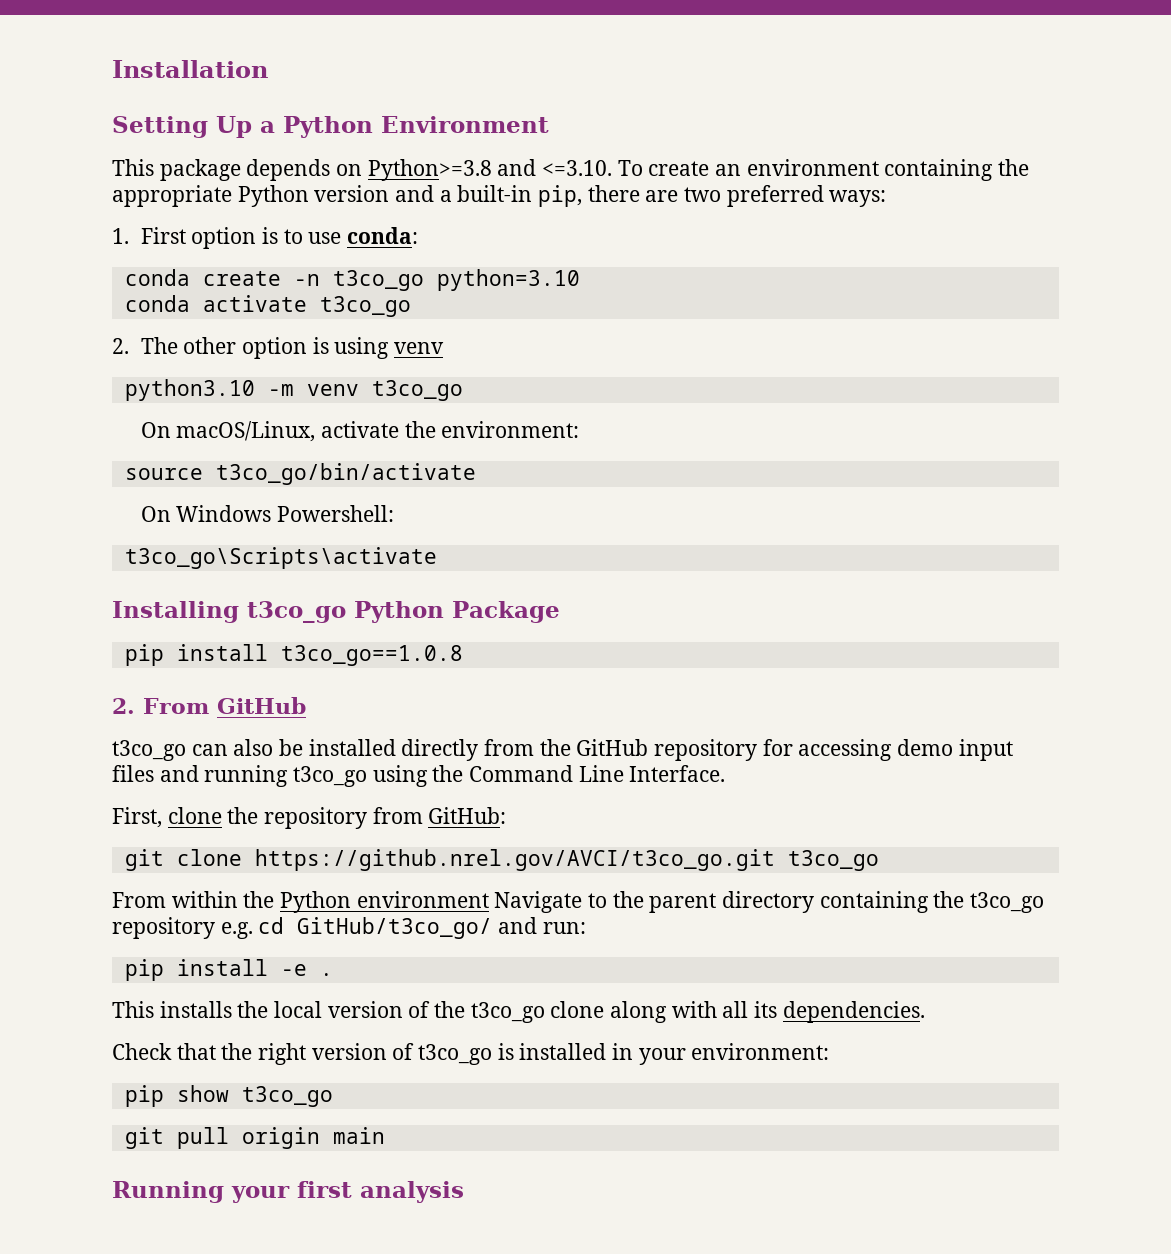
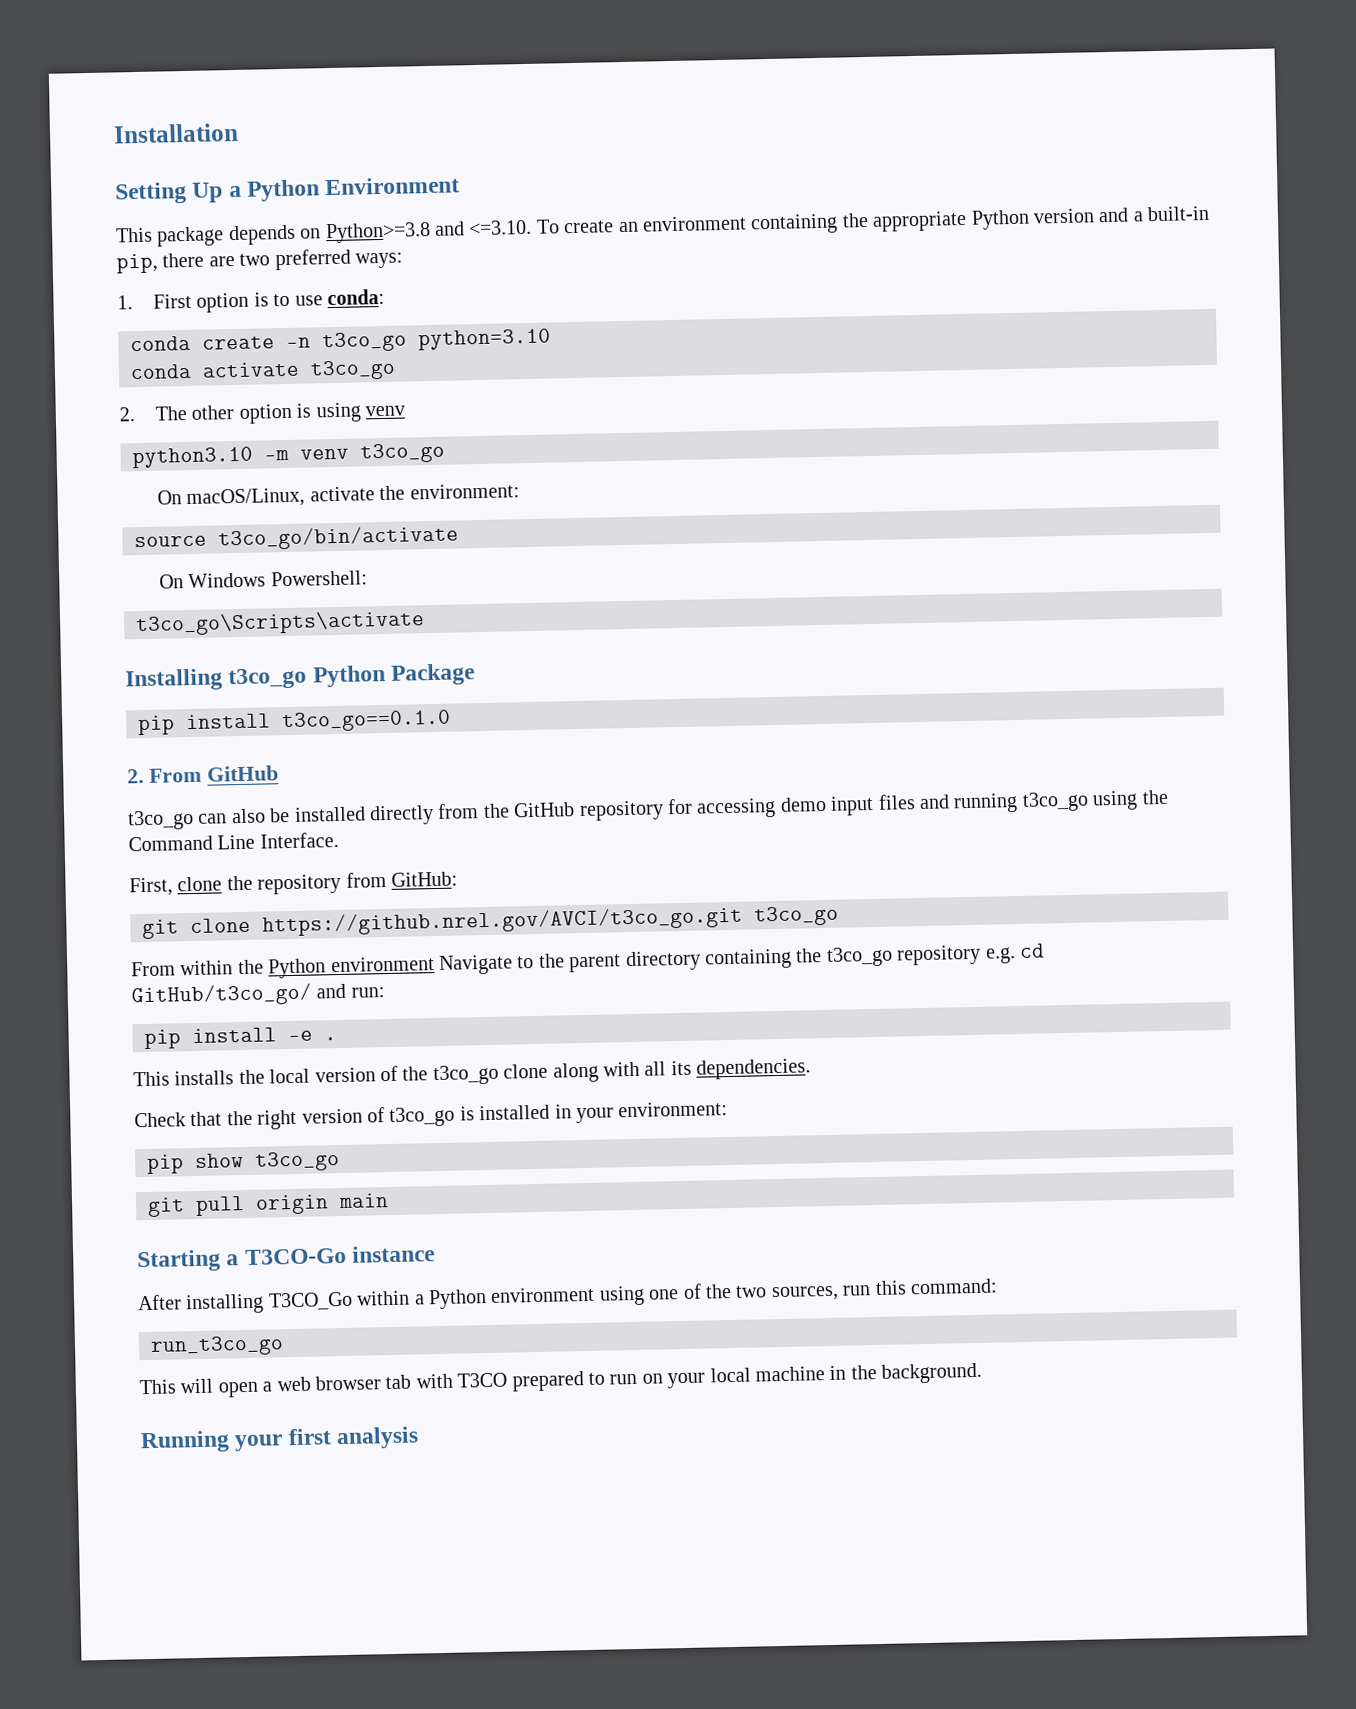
- pip install t3co_go==1.0.8
+ pip install t3co_go==0.1.0
+ Starting a T3CO-Go instance
+ After installing T3CO_Go within a Python environment using one of the two sources, run this command:
+ run_t3co_go
+ This will open a web browser tab with T3CO prepared to run on your local machine in the background.

